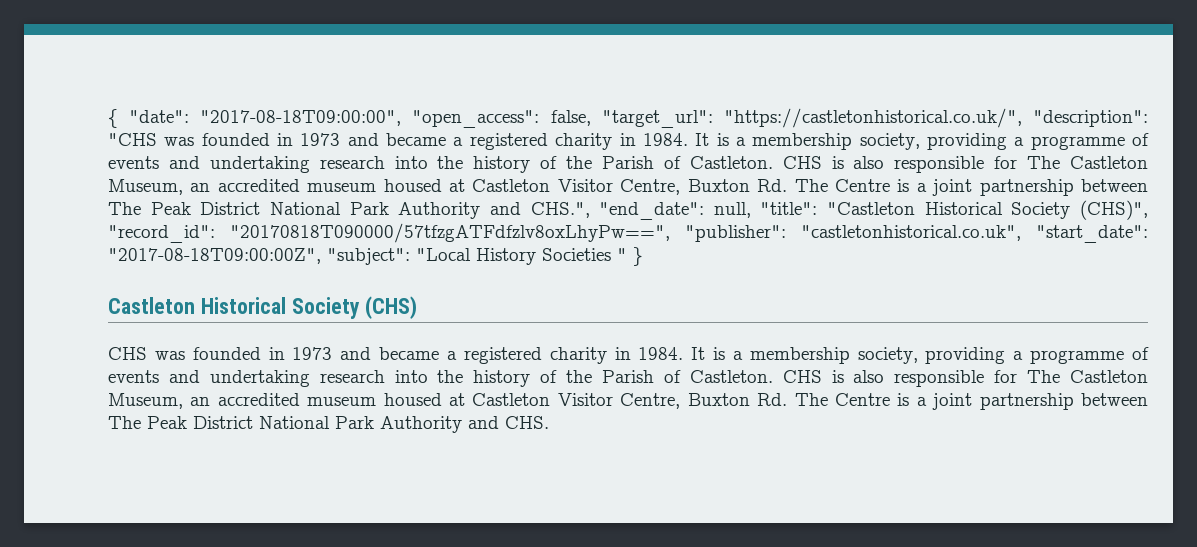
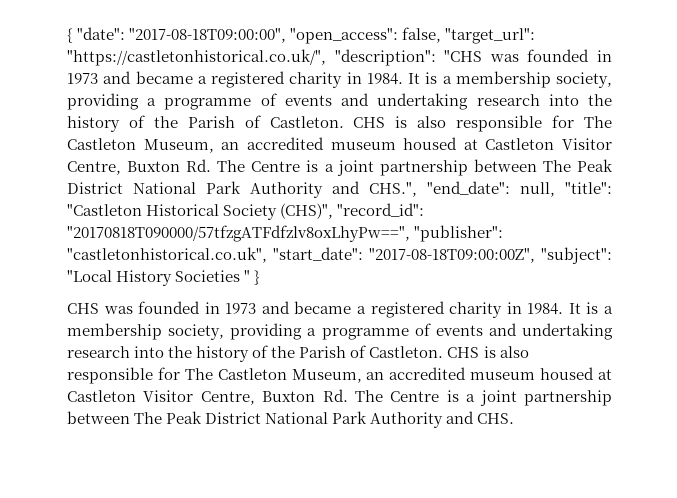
- Castleton Historical Society (CHS)

